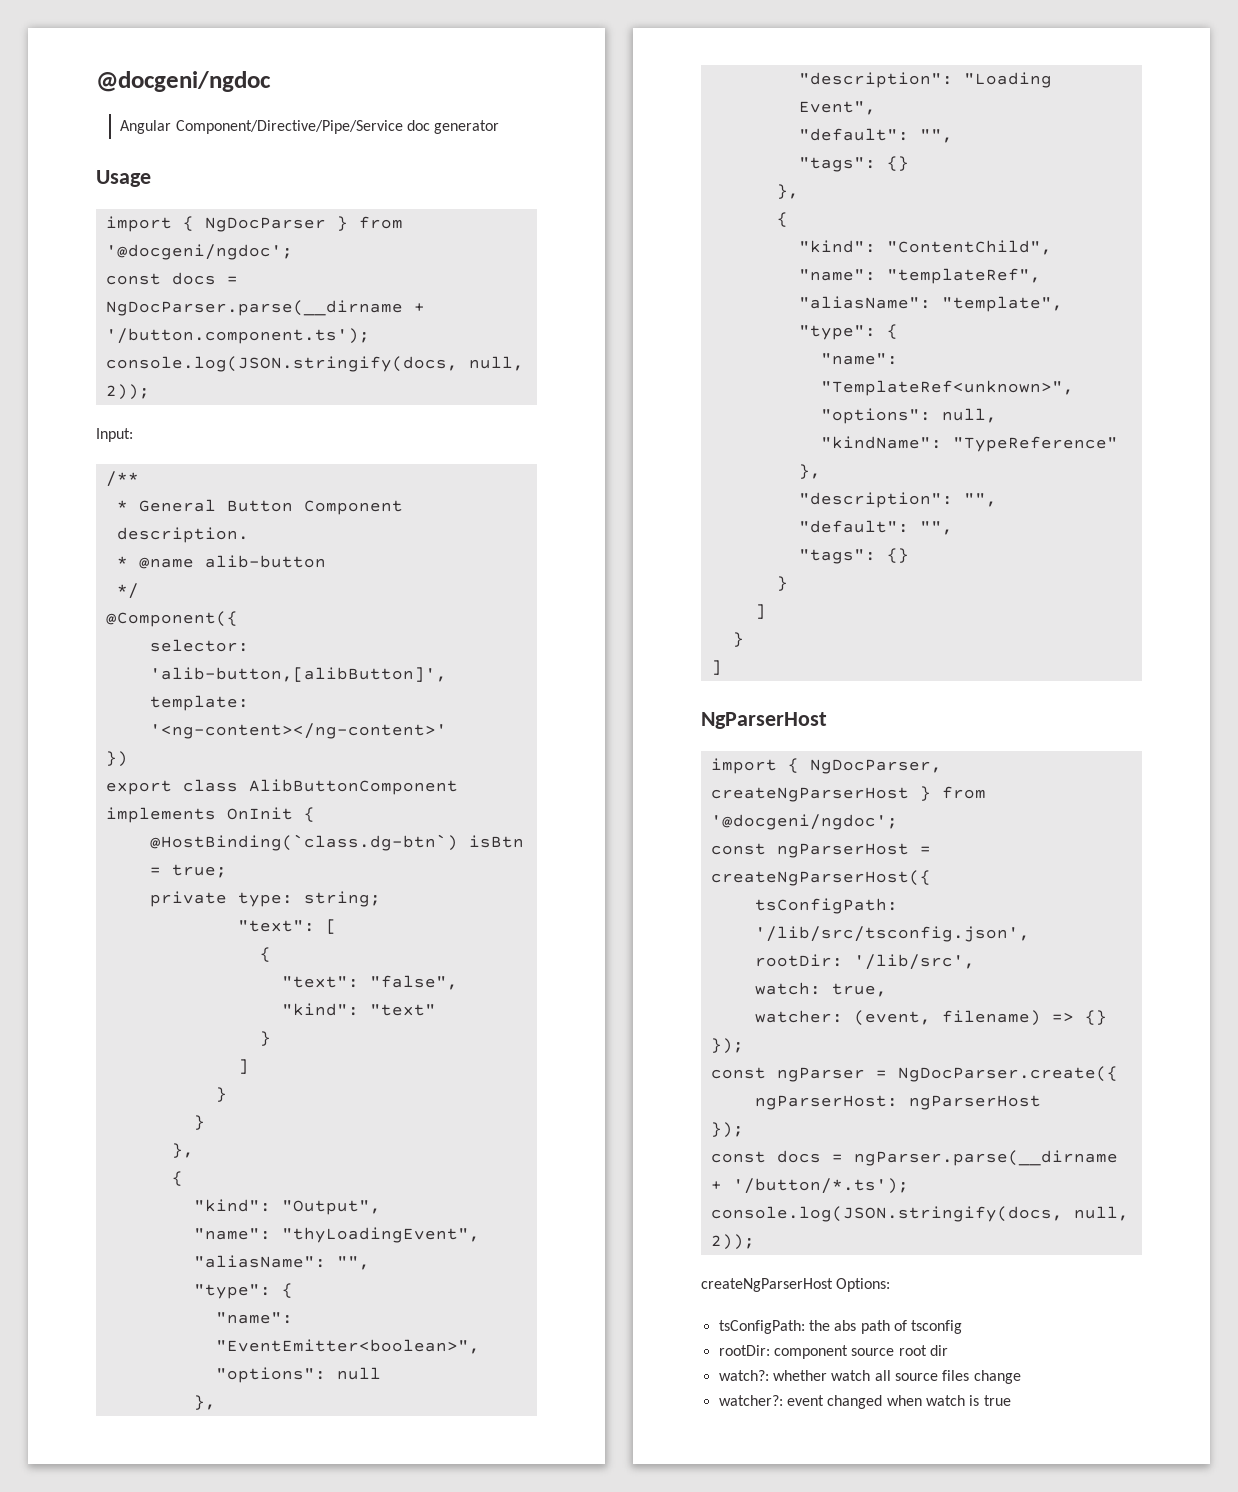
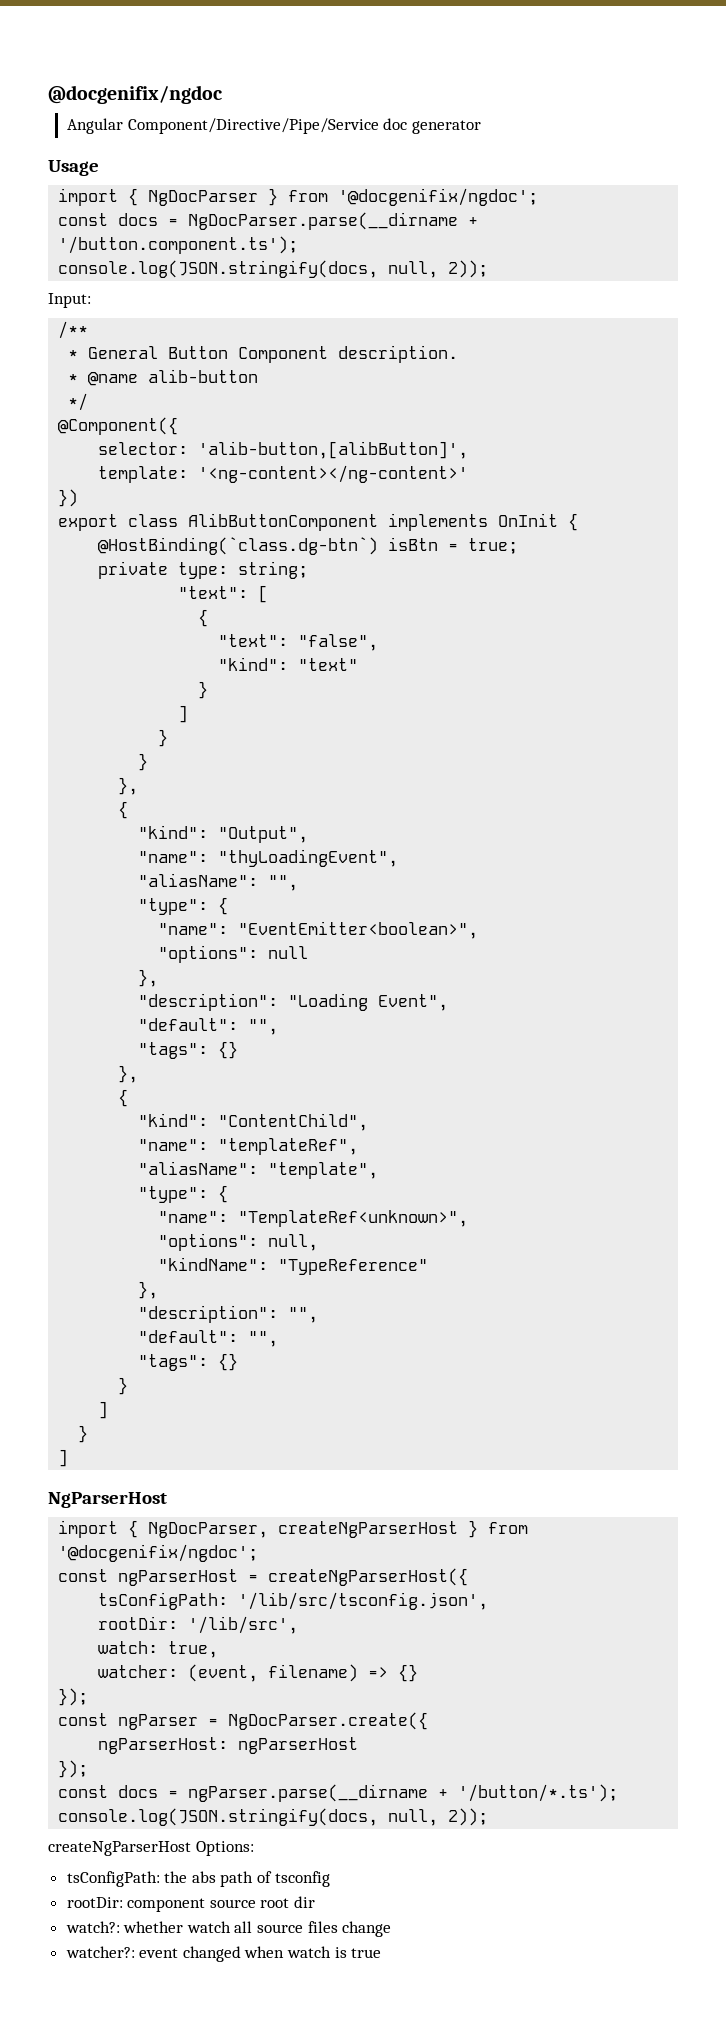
- @docgeni/ngdoc
+ @docgenifix/ngdoc
- import { NgDocParser } from '@docgeni/ngdoc';
+ import { NgDocParser } from '@docgenifix/ngdoc';
- import { NgDocParser, createNgParserHost } from '@docgeni/ngdoc';
+ import { NgDocParser, createNgParserHost } from '@docgenifix/ngdoc';

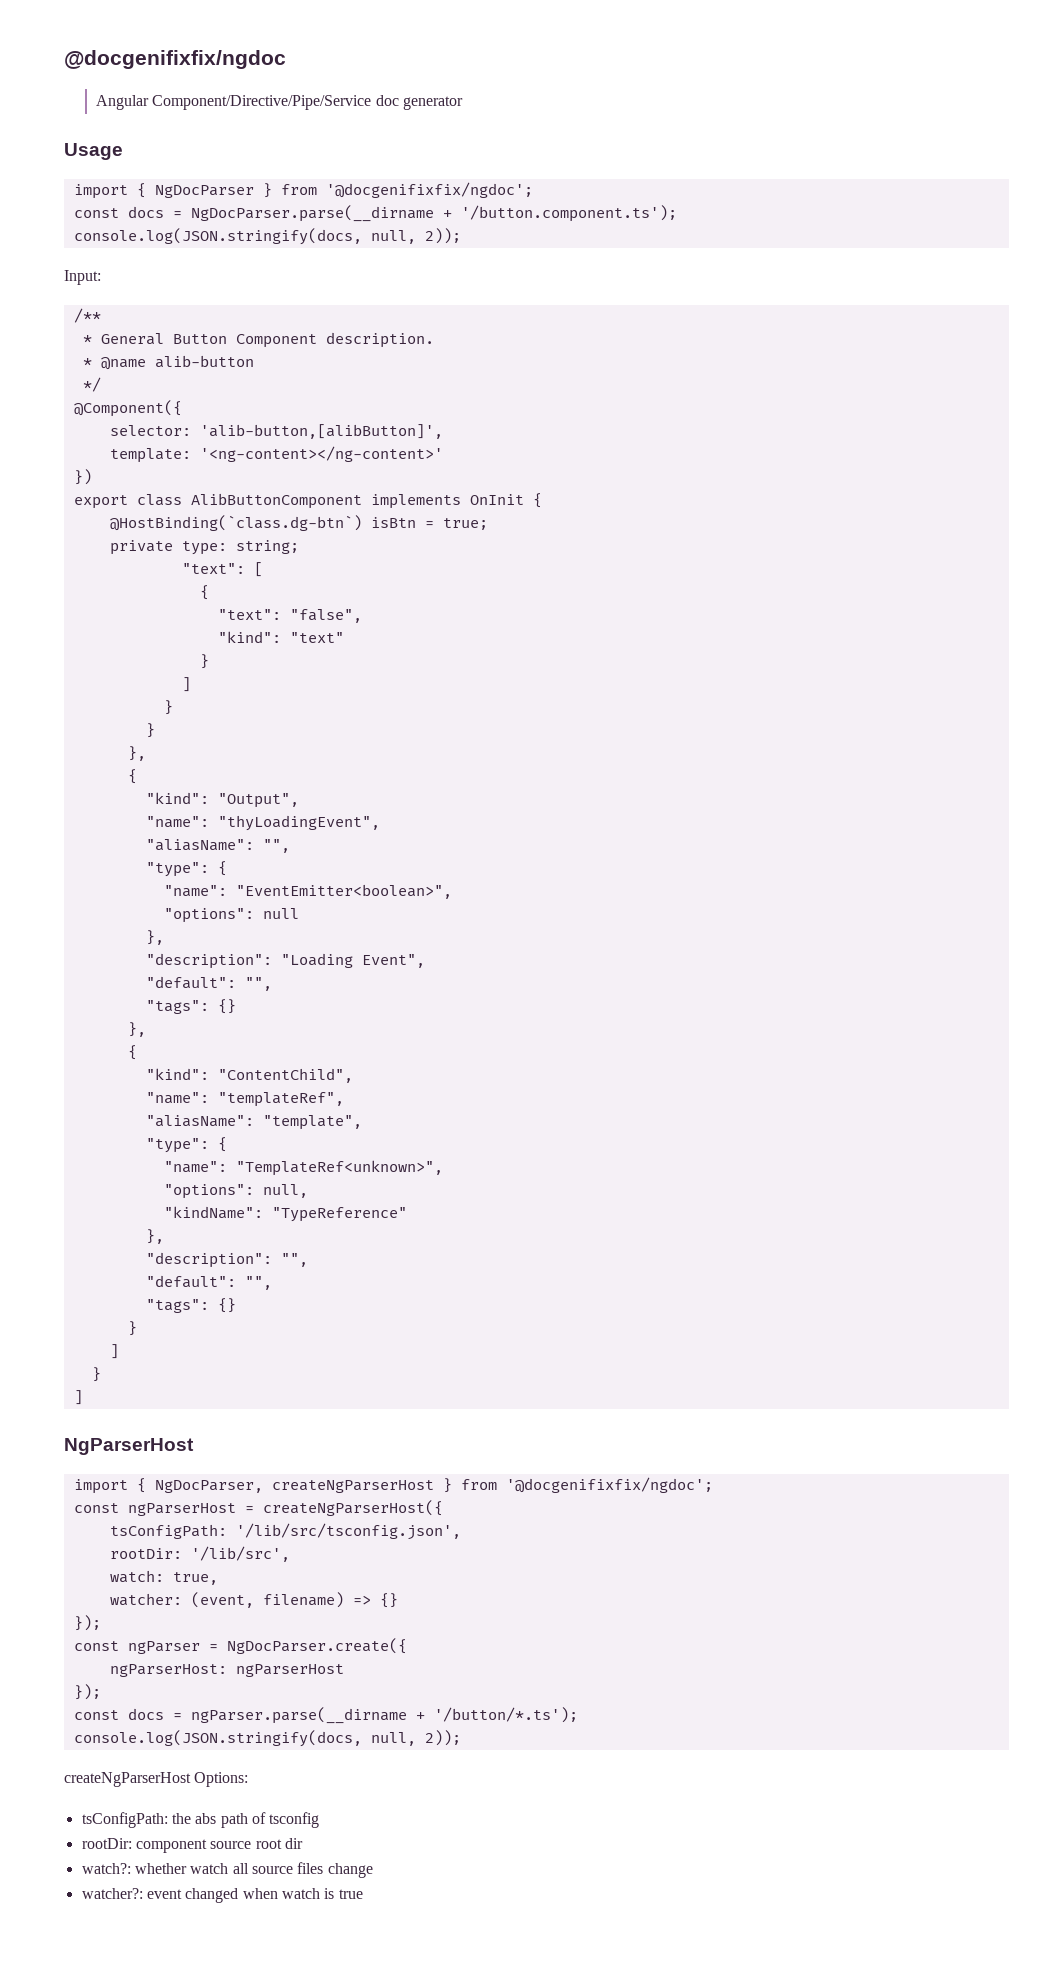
- @docgenifix/ngdoc
+ @docgenifixfix/ngdoc
- import { NgDocParser } from '@docgenifix/ngdoc';
+ import { NgDocParser } from '@docgenifixfix/ngdoc';
- import { NgDocParser, createNgParserHost } from '@docgenifix/ngdoc';
+ import { NgDocParser, createNgParserHost } from '@docgenifixfix/ngdoc';

